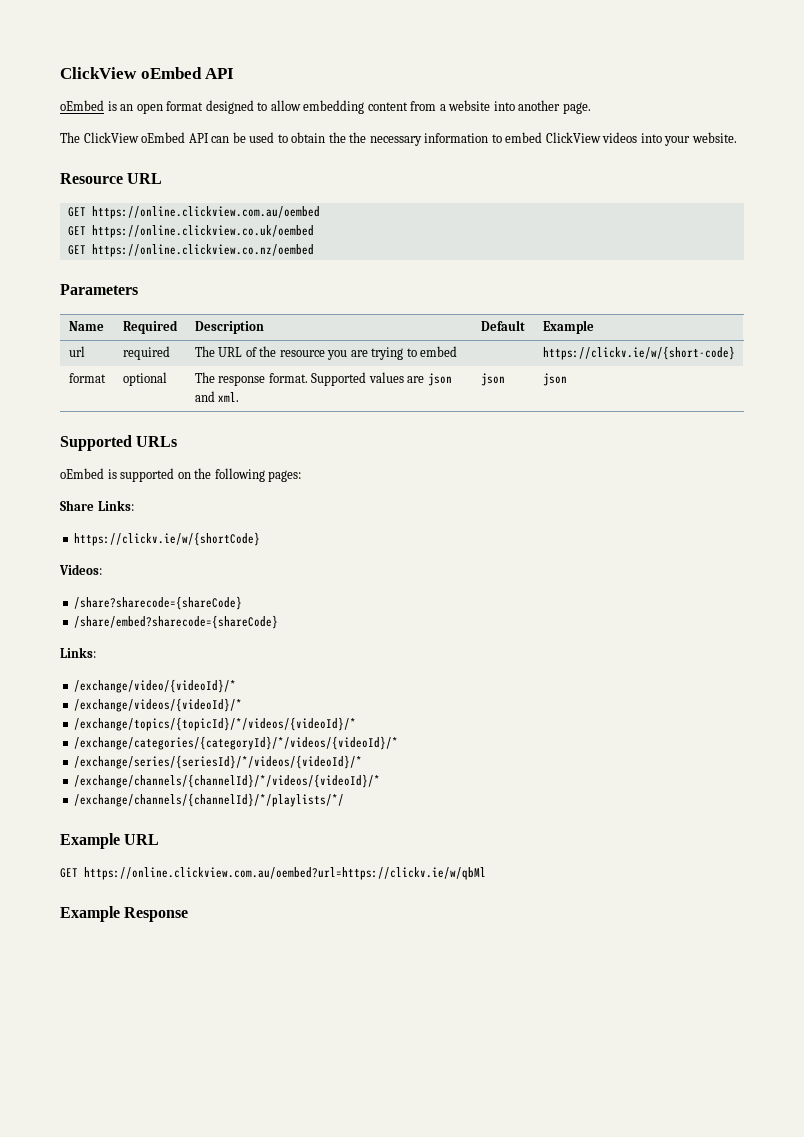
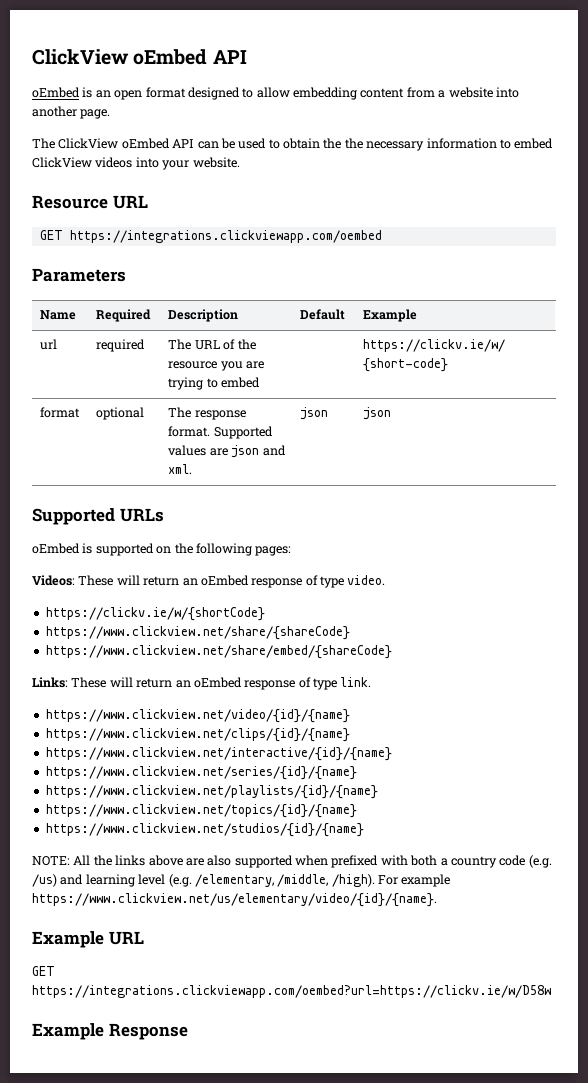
- GET https://online.clickview.com.au/oembed
- GET https://online.clickview.co.uk/oembed
- GET https://online.clickview.co.nz/oembed
+ GET https://integrations.clickviewapp.com/oembed
- Share Links:
+ Videos: These will return an oEmbed response of type video.
  https://clickv.ie/w/{shortCode}
- Videos:
- /share?sharecode={shareCode}
- /share/embed?sharecode={shareCode}
- Links:
- /exchange/video/{videoId}/*
- /exchange/videos/{videoId}/*
- /exchange/topics/{topicId}/*/videos/{videoId}/*
- /exchange/categories/{categoryId}/*/videos/{videoId}/*
- /exchange/series/{seriesId}/*/videos/{videoId}/*
- /exchange/channels/{channelId}/*/videos/{videoId}/*
- /exchange/channels/{channelId}/*/playlists/*/
+ https://www.clickview.net/share/{shareCode}
+ https://www.clickview.net/share/embed/{shareCode}
+ Links: These will return an oEmbed response of type link.
+ https://www.clickview.net/video/{id}/{name}
+ https://www.clickview.net/clips/{id}/{name}
+ https://www.clickview.net/interactive/{id}/{name}
+ https://www.clickview.net/series/{id}/{name}
+ https://www.clickview.net/playlists/{id}/{name}
+ https://www.clickview.net/topics/{id}/{name}
+ https://www.clickview.net/studios/{id}/{name}
+ NOTE: All the links above are also supported when prefixed with both a country code (e.g. /us) and learning level (e.g. /elementary, /middle, /high). For example https://www.clickview.net/us/elementary/video/{id}/{name}.
- GET https://online.clickview.com.au/oembed?url=https://clickv.ie/w/qbMl
+ GET https://integrations.clickviewapp.com/oembed?url=https://clickv.ie/w/D58w

